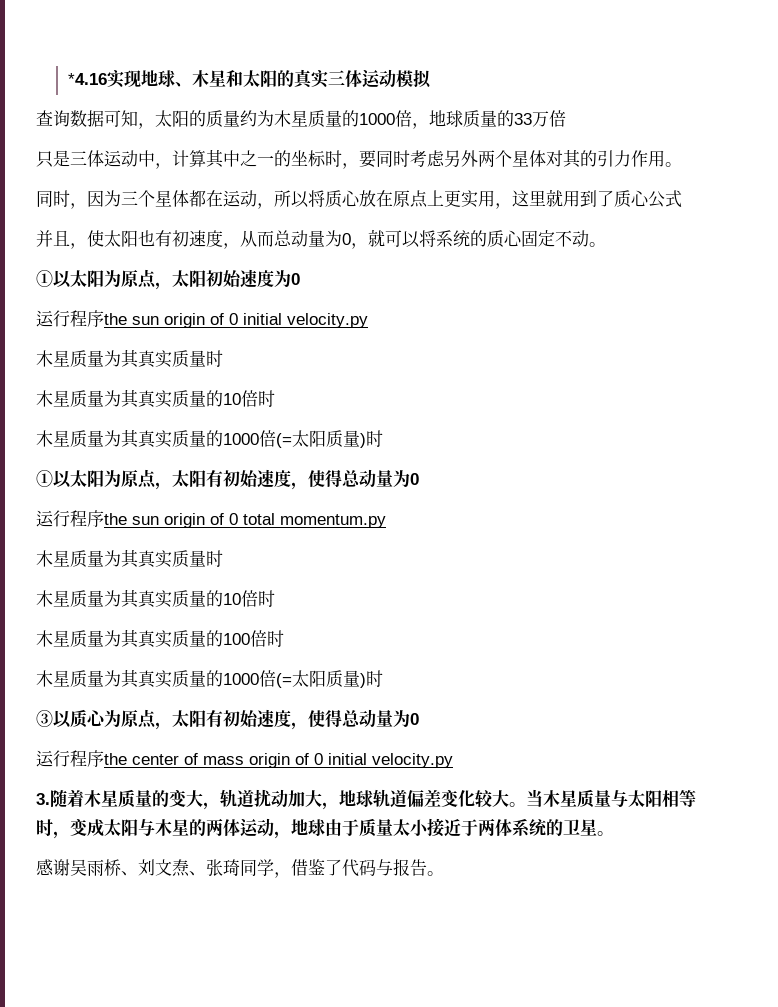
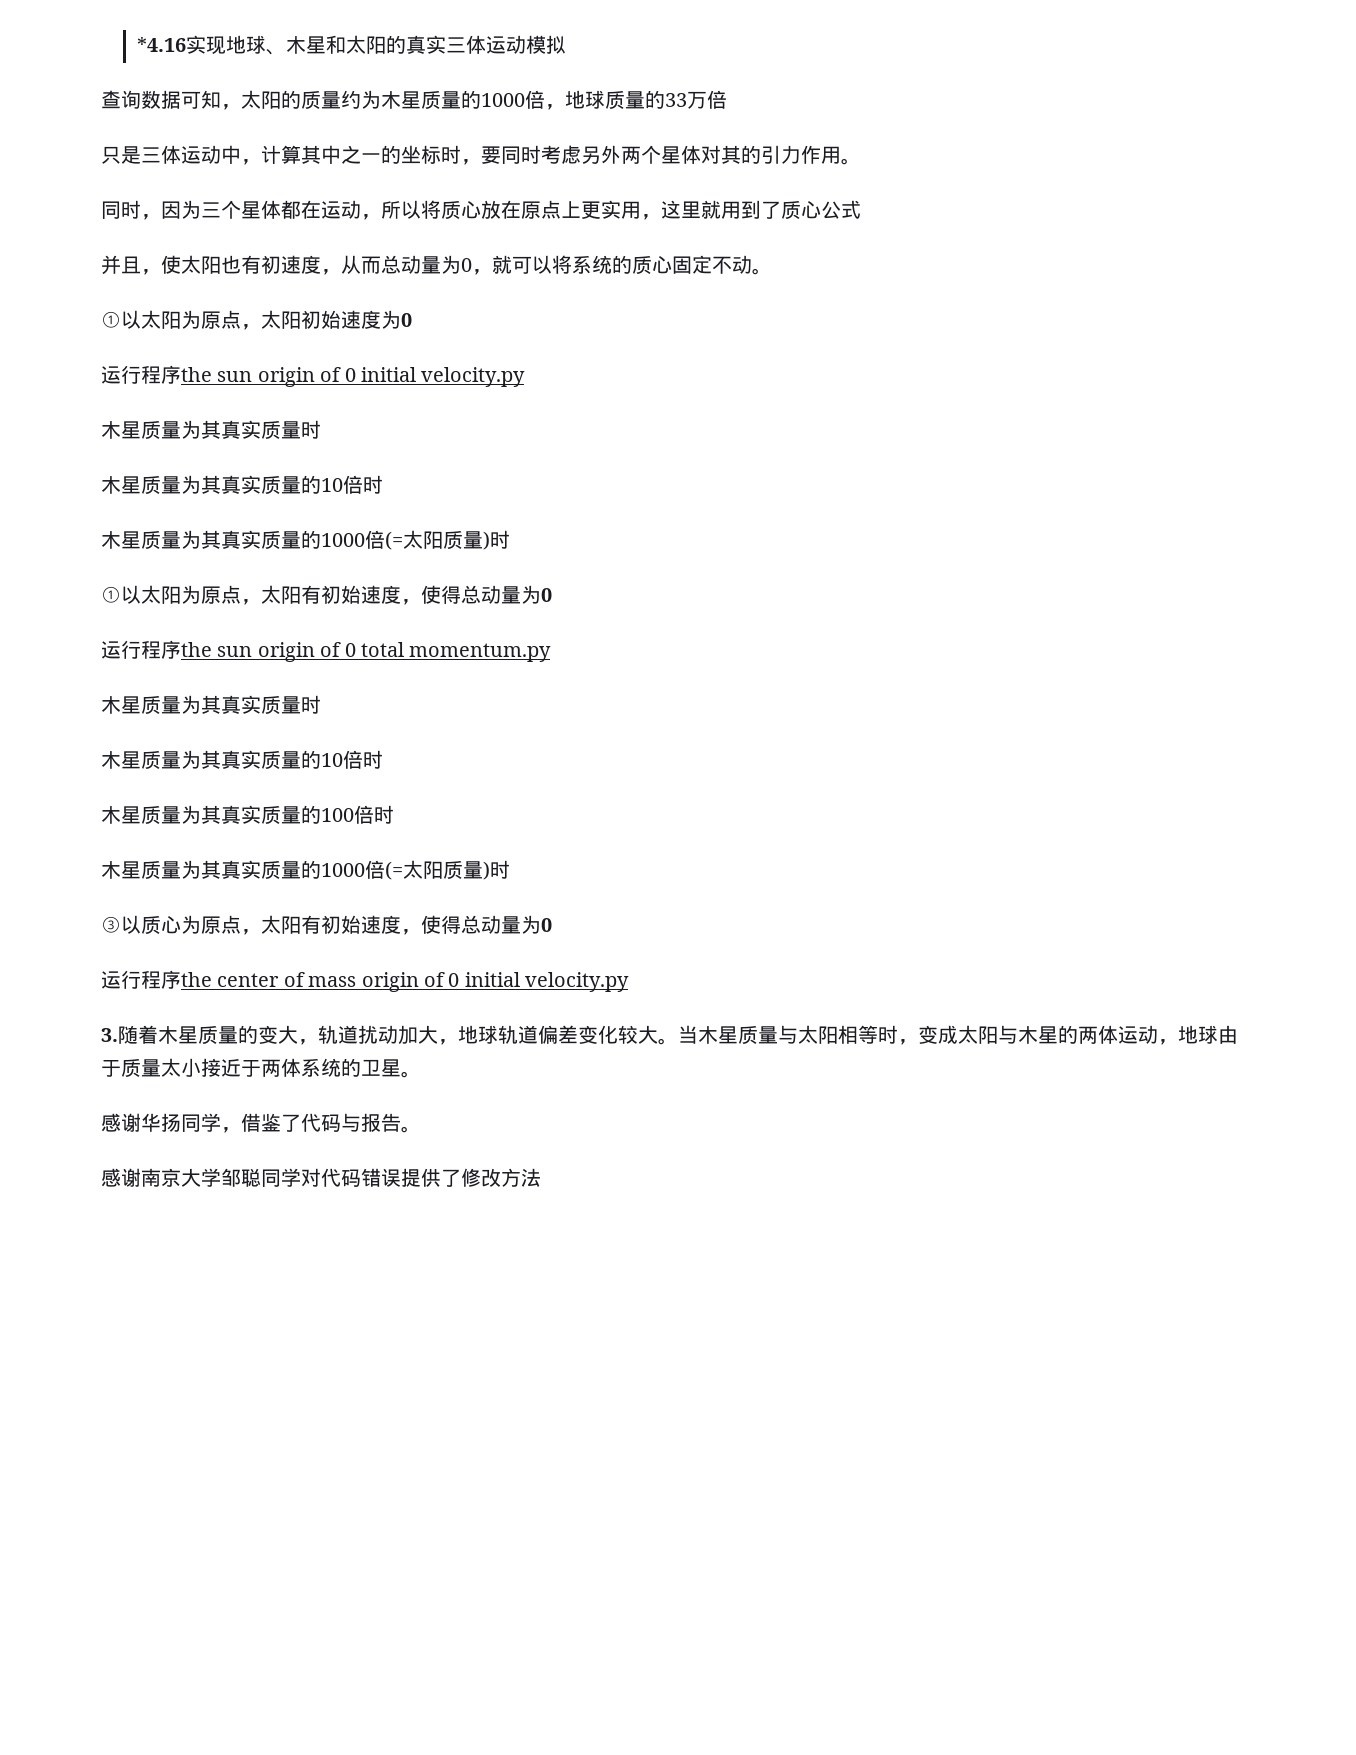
- 感谢吴雨桥、刘文焘、张琦同学，借鉴了代码与报告。
+ 感谢华扬同学，借鉴了代码与报告。
+ 感谢南京大学邹聪同学对代码错误提供了修改方法

